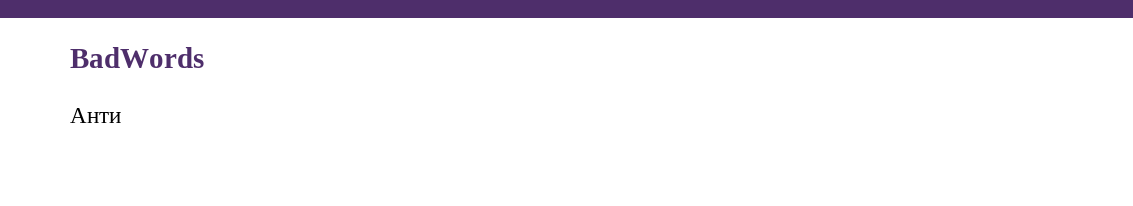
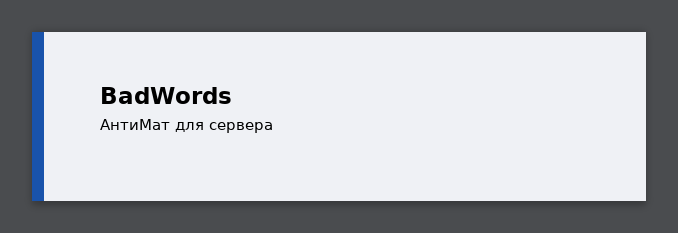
- Анти
+ АнтиМат для сервера

